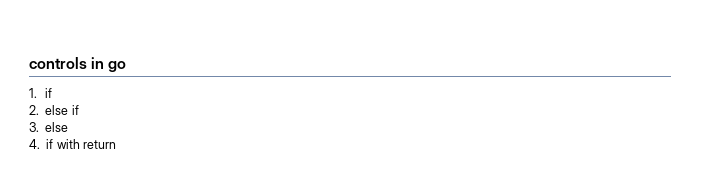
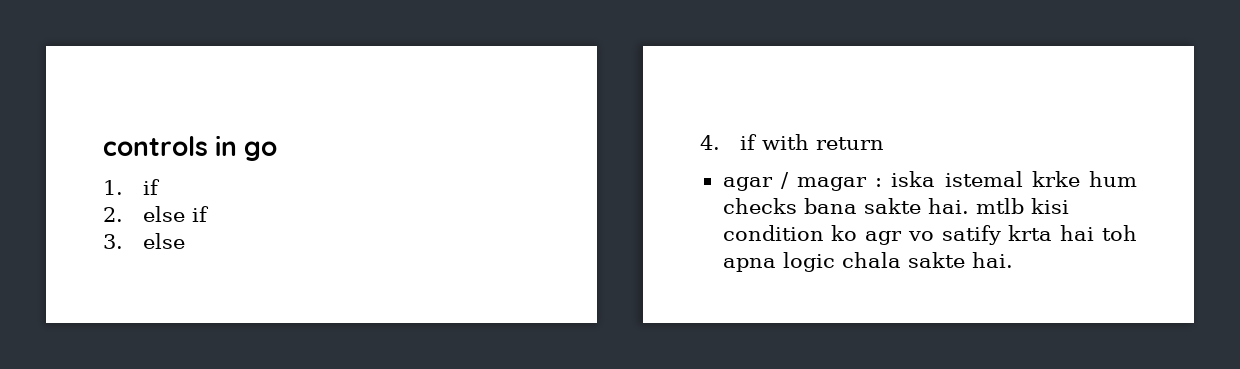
+ agar / magar : iska istemal krke hum checks bana sakte hai. mtlb kisi condition ko agr vo satify krta hai toh apna logic chala sakte hai.

